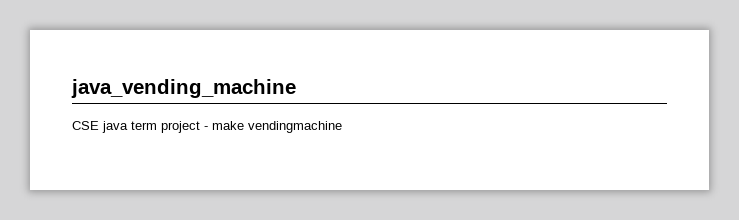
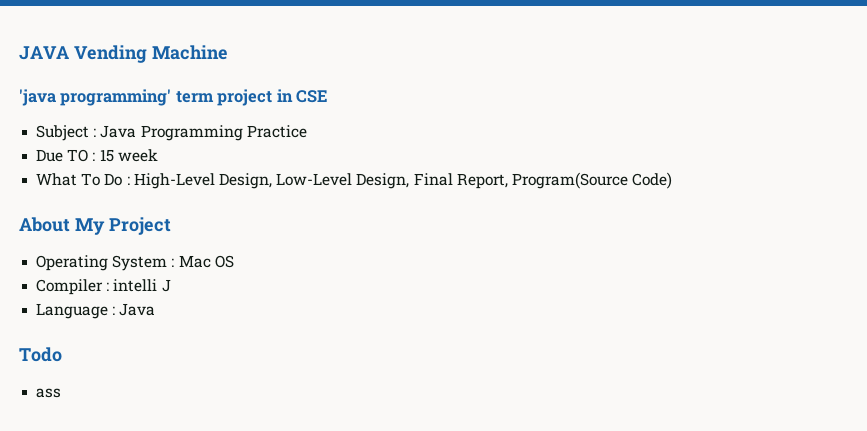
- java_vending_machine
- CSE java term project - make vendingmachine
+ JAVA Vending Machine
+ 'java programming' term project in CSE
+ Subject : Java Programming Practice
+ Due TO : 15 week
+ What To Do : High-Level Design, Low-Level Design, Final Report, Program(Source Code)
+ About My Project
+ Operating System : Mac OS
+ Compiler : intelli J
+ Language : Java
+ Todo
+ ass

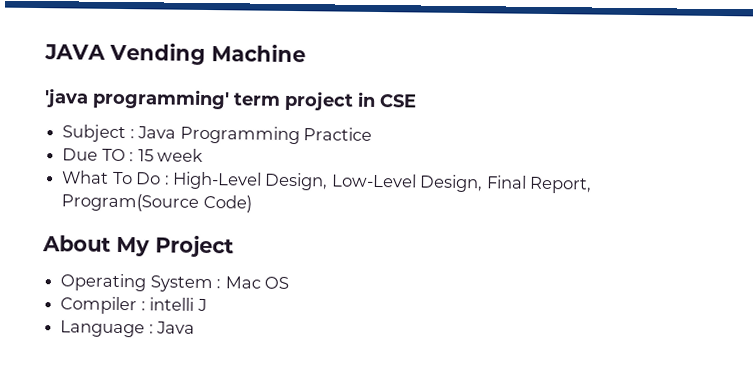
- Todo
- ass

